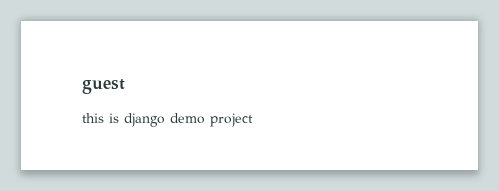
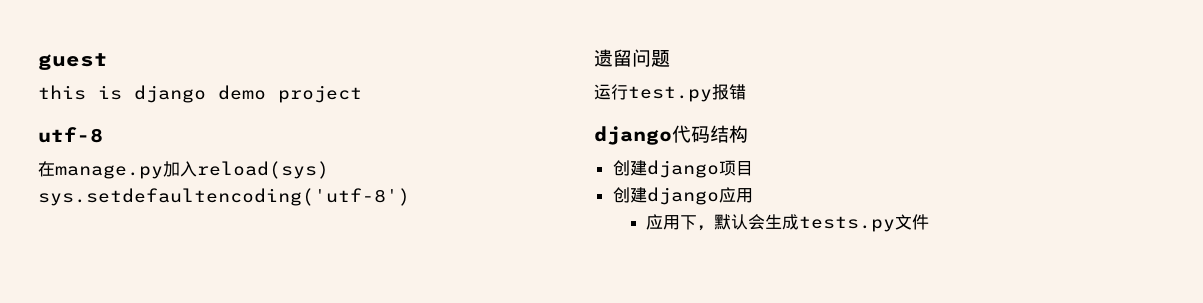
+ utf-8
+ 在manage.py加入reload(sys) sys.setdefaultencoding('utf-8')
+ 遗留问题
+ 运行test.py报错
+ django代码结构
+ 创建django项目
+ 创建django应用
+ 应用下，默认会生成tests.py文件

